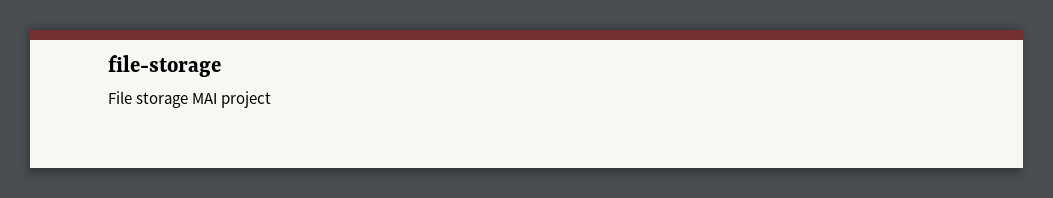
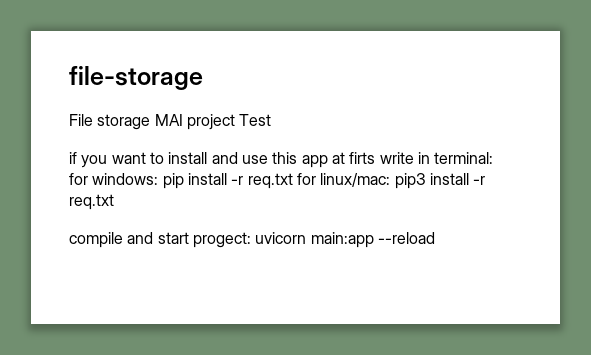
- File storage MAI project
+ File storage MAI project Test
+ if you want to install and use this app at firts write in terminal: for windows: pip install -r req.txt for linux/mac: pip3 install -r req.txt
+ compile and start progect: uvicorn main:app --reload

